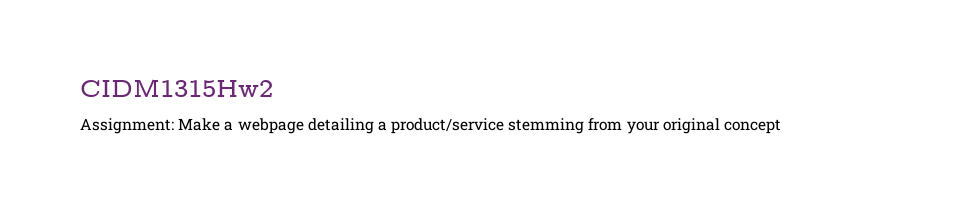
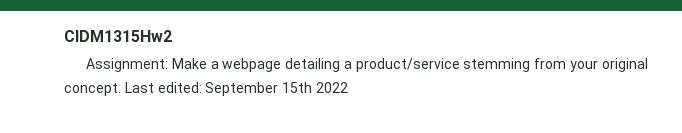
- Assignment: Make a webpage detailing a product/service stemming from your original concept
+ Assignment: Make a webpage detailing a product/service stemming from your original concept. Last edited: September 15th 2022

